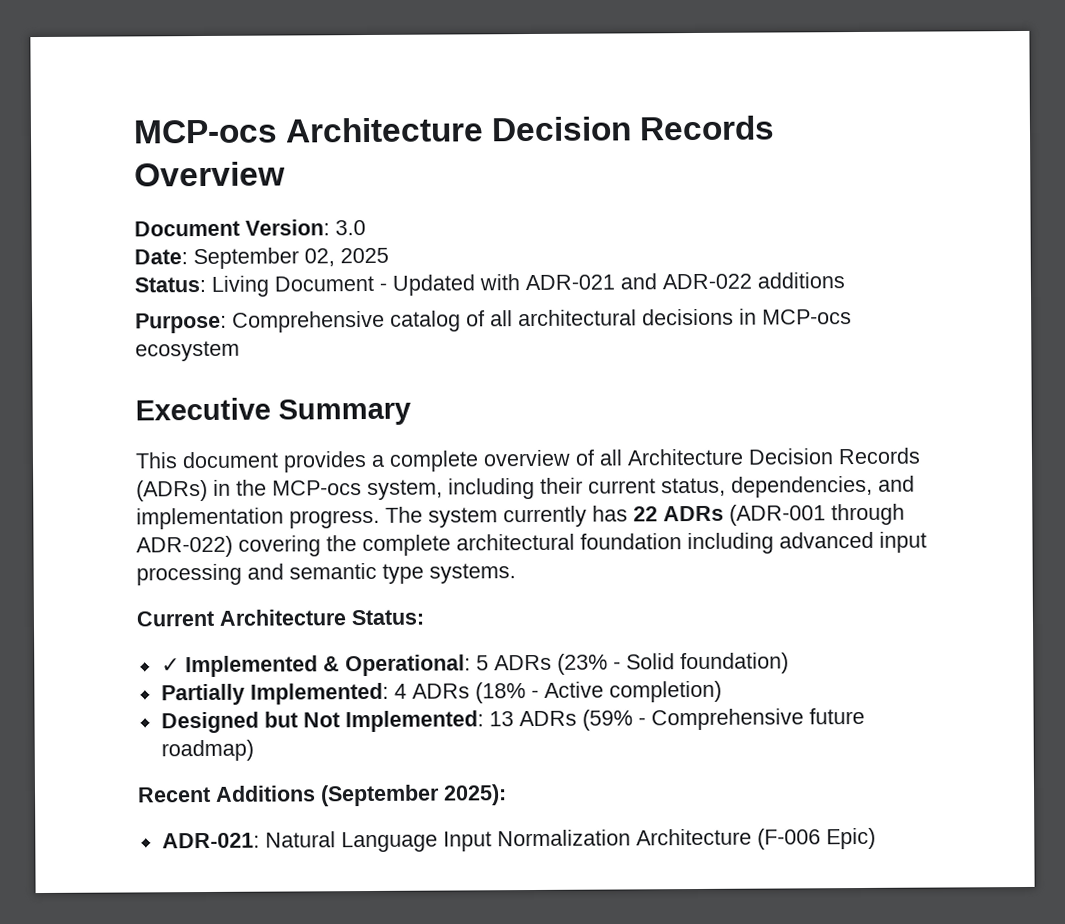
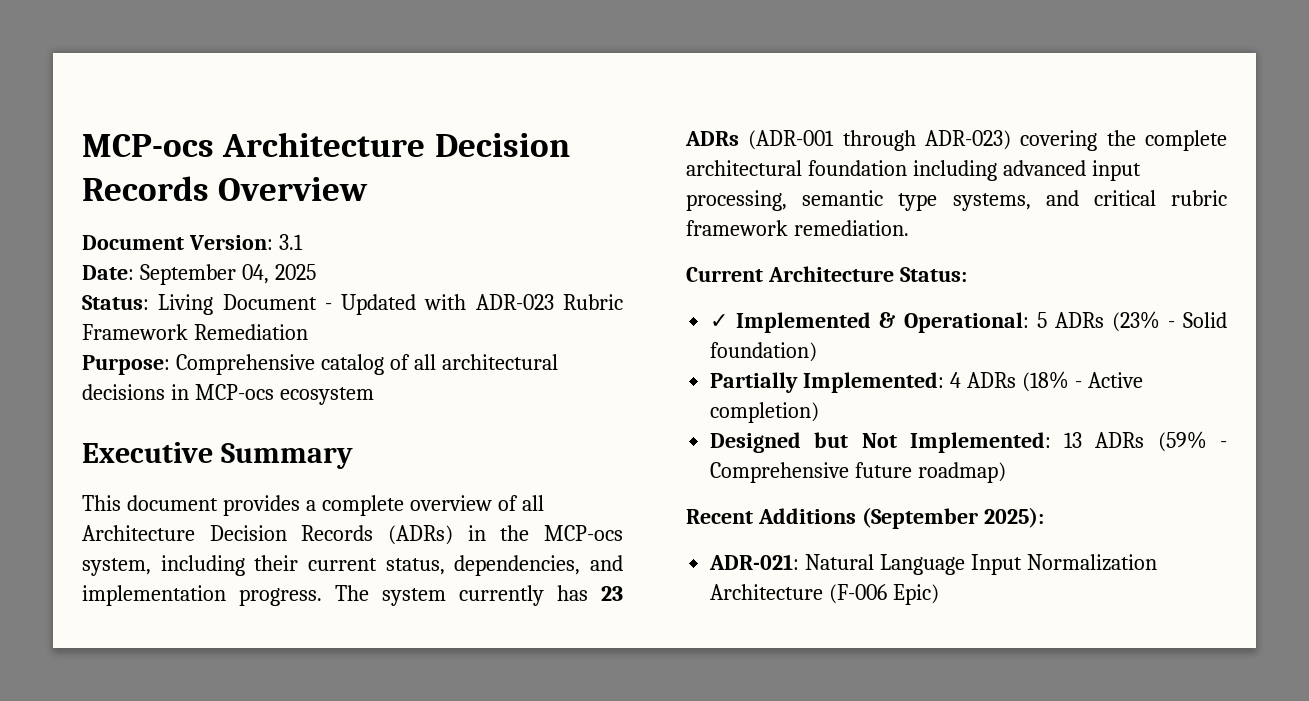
- Document Version: 3.0
+ Document Version: 3.1
- Date: September 02, 2025
+ Date: September 04, 2025
- Status: Living Document - Updated with ADR-021 and ADR-022 additions
+ Status: Living Document - Updated with ADR-023 Rubric Framework Remediation
- The system currently has 22 ADRs (ADR-001 through ADR-022) covering the complete architectural foundation including advanced input processing and semantic type systems.
+ The system currently has 23 ADRs (ADR-001 through ADR-023) covering the complete architectural foundation including advanced input processing, semantic type systems, and critical rubric framework remediation.

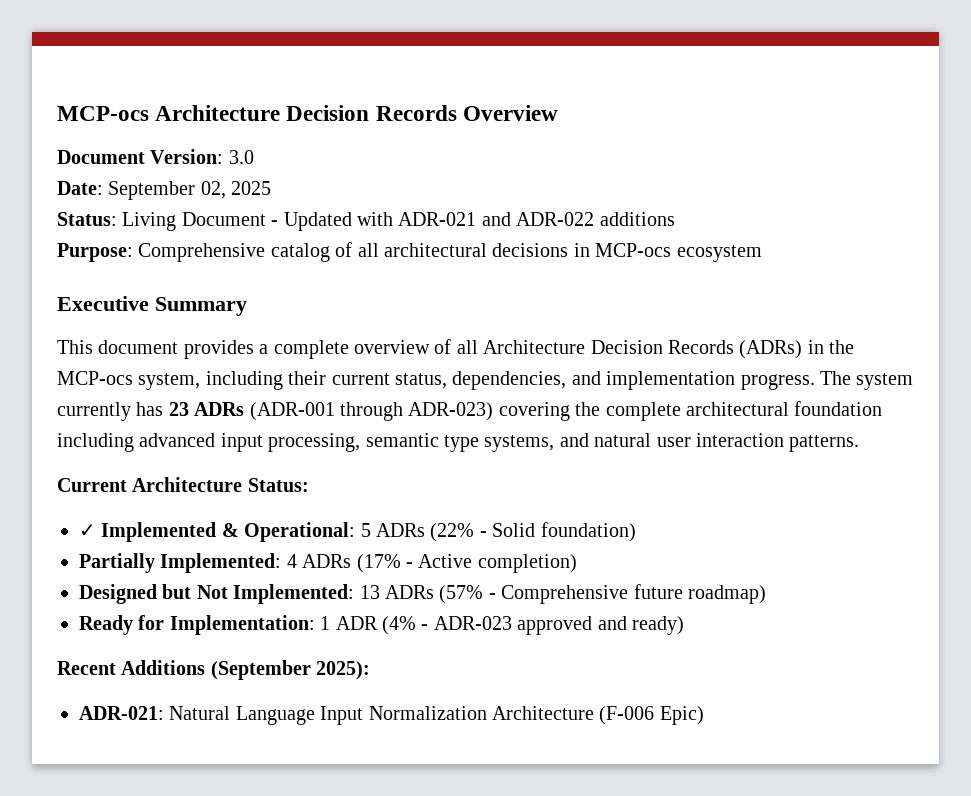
- Document Version: 3.1
+ Document Version: 3.0
- Date: September 04, 2025
+ Date: September 02, 2025
- Status: Living Document - Updated with ADR-023 Rubric Framework Remediation
+ Status: Living Document - Updated with ADR-021 and ADR-022 additions
- The system currently has 23 ADRs (ADR-001 through ADR-023) covering the complete architectural foundation including advanced input processing, semantic type systems, and critical rubric framework remediation.
+ The system currently has 23 ADRs (ADR-001 through ADR-023) covering the complete architectural foundation including advanced input processing, semantic type systems, and natural user interaction patterns.
- ✓ Implemented & Operational: 5 ADRs (23% - Solid foundation)
+ ✓ Implemented & Operational: 5 ADRs (22% - Solid foundation)
- Partially Implemented: 4 ADRs (18% - Active completion)
+ Partially Implemented: 4 ADRs (17% - Active completion)
- Designed but Not Implemented: 13 ADRs (59% - Comprehensive future roadmap)
+ Designed but Not Implemented: 13 ADRs (57% - Comprehensive future roadmap)
+ Ready for Implementation: 1 ADR (4% - ADR-023 approved and ready)

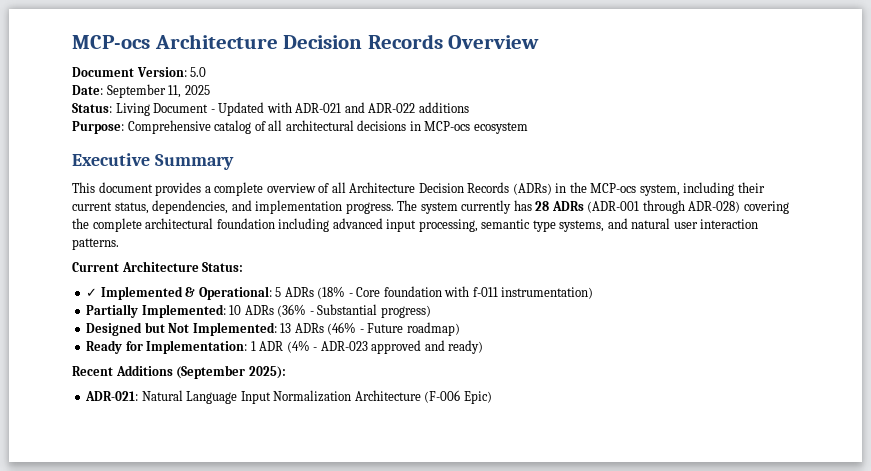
- Document Version: 3.0
+ Document Version: 5.0
- Date: September 02, 2025
+ Date: September 11, 2025
- The system currently has 23 ADRs (ADR-001 through ADR-023) covering the complete architectural foundation including advanced input processing, semantic type systems, and natural user interaction patterns.
+ The system currently has 28 ADRs (ADR-001 through ADR-028) covering the complete architectural foundation including advanced input processing, semantic type systems, and natural user interaction patterns.
- ✓ Implemented & Operational: 5 ADRs (22% - Solid foundation)
- Partially Implemented: 4 ADRs (17% - Active completion)
+ ✓ Implemented & Operational: 5 ADRs (18% - Core foundation with f-011 instrumentation)
+ Partially Implemented: 10 ADRs (36% - Substantial progress)
- Designed but Not Implemented: 13 ADRs (57% - Comprehensive future roadmap)
+ Designed but Not Implemented: 13 ADRs (46% - Future roadmap)

